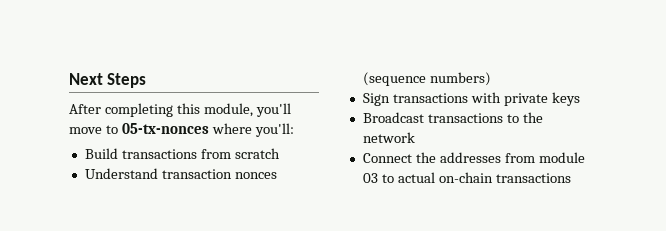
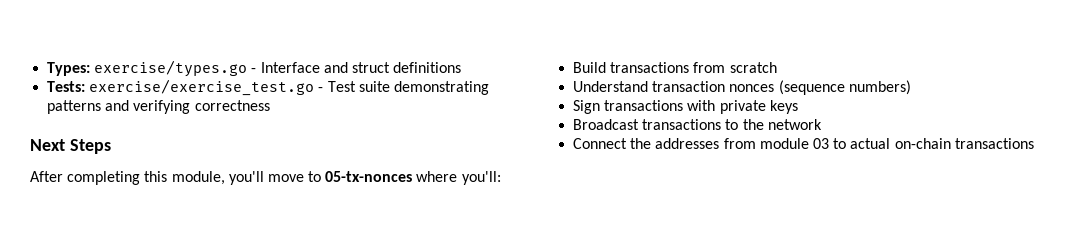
+ Types: exercise/types.go - Interface and struct definitions
+ Tests: exercise/exercise_test.go - Test suite demonstrating patterns and verifying correctness

